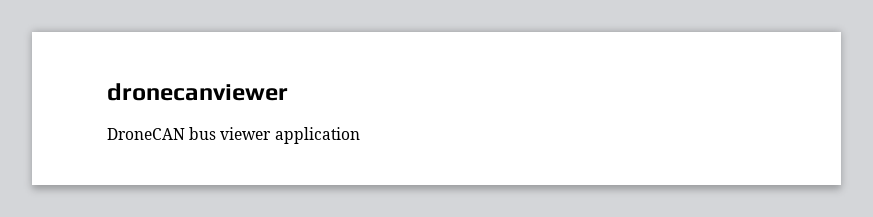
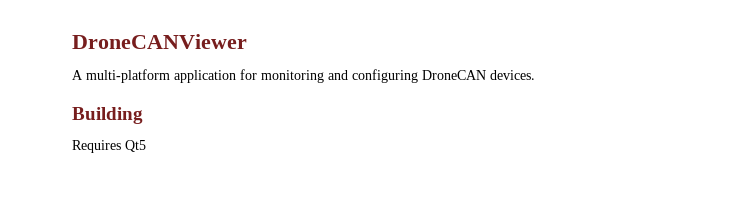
- dronecanviewer
- DroneCAN bus viewer application
+ DroneCANViewer
+ A multi-platform application for monitoring and configuring DroneCAN devices.
+ Building
+ Requires Qt5

